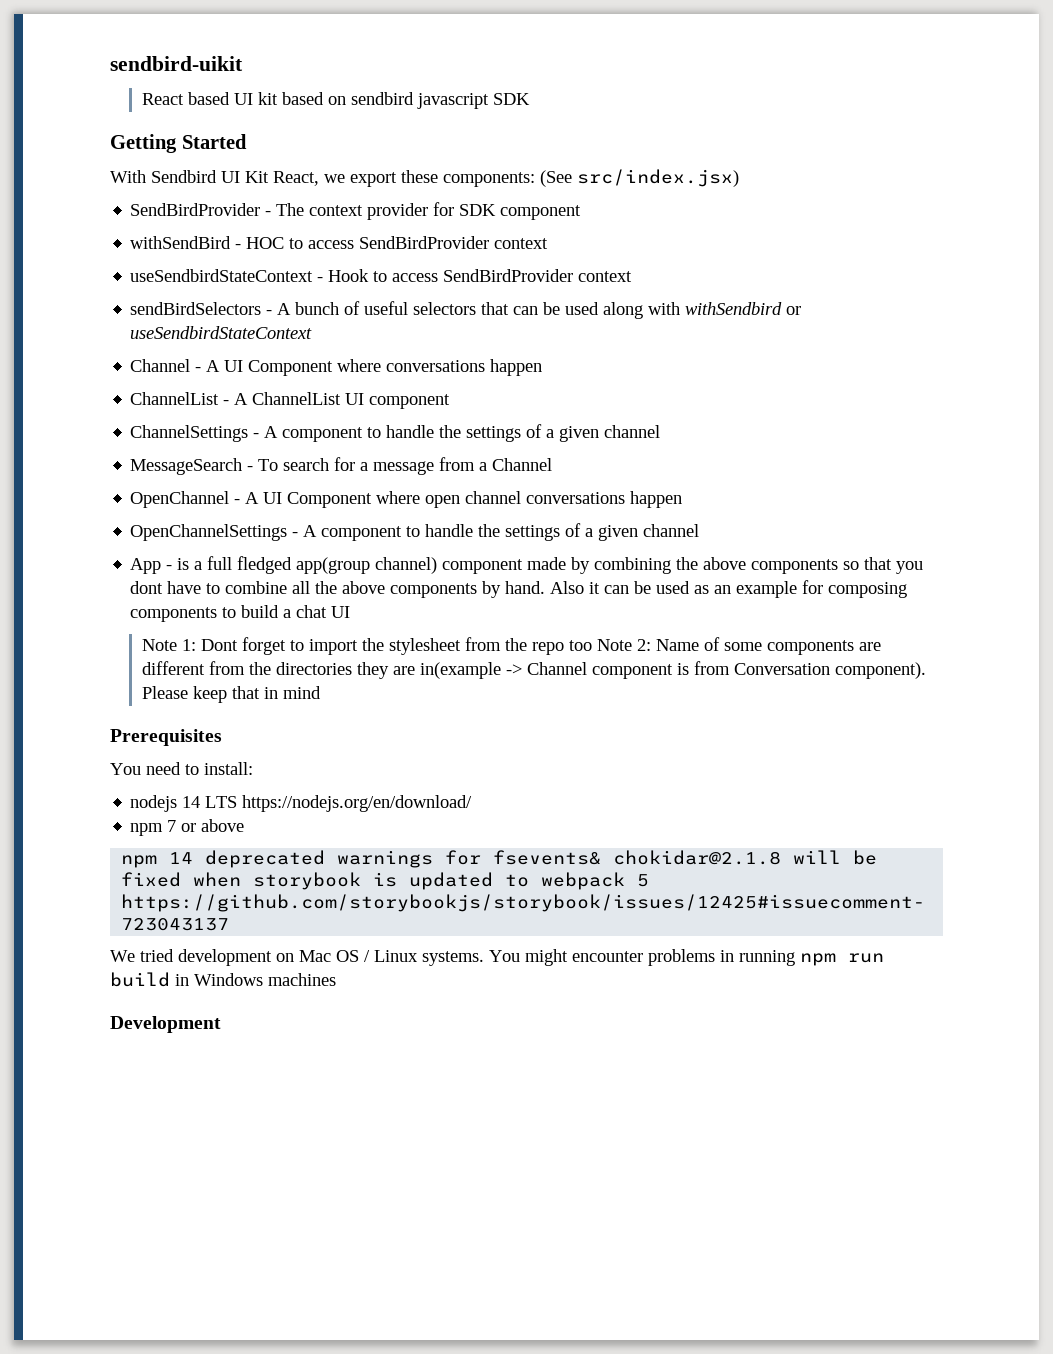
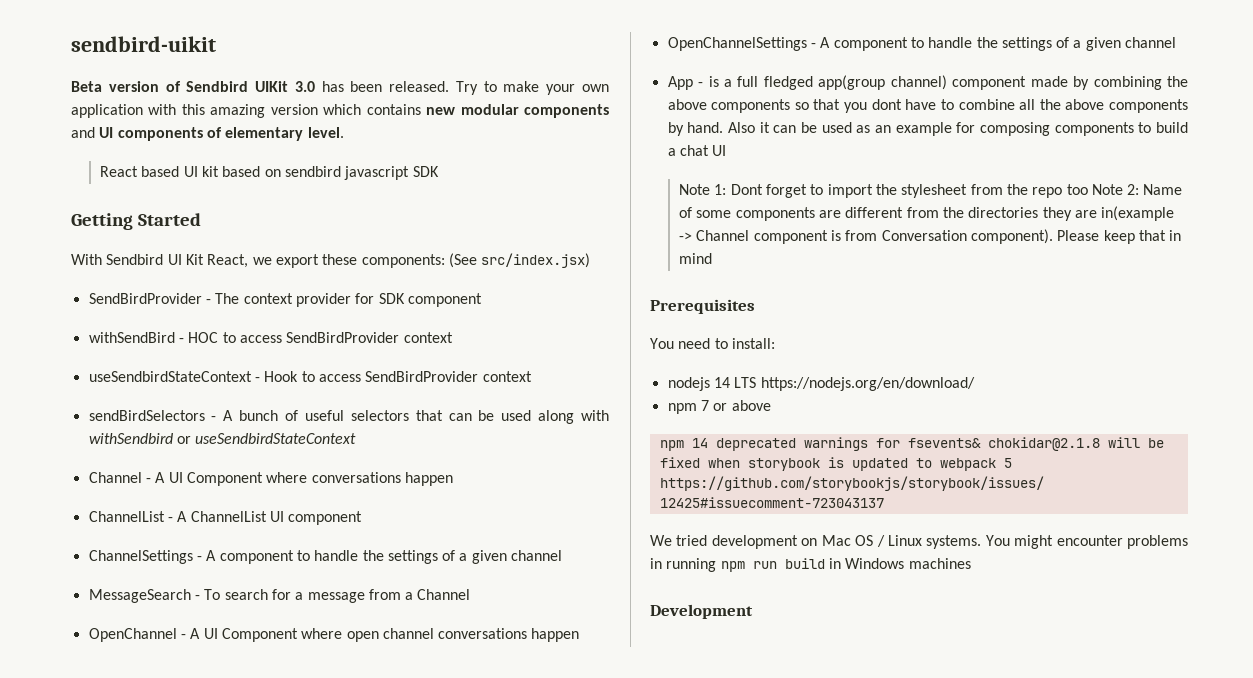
+ Beta version of Sendbird UIKit 3.0 has been released. Try to make your own application with this amazing version which contains new modular components and UI components of elementary level.

